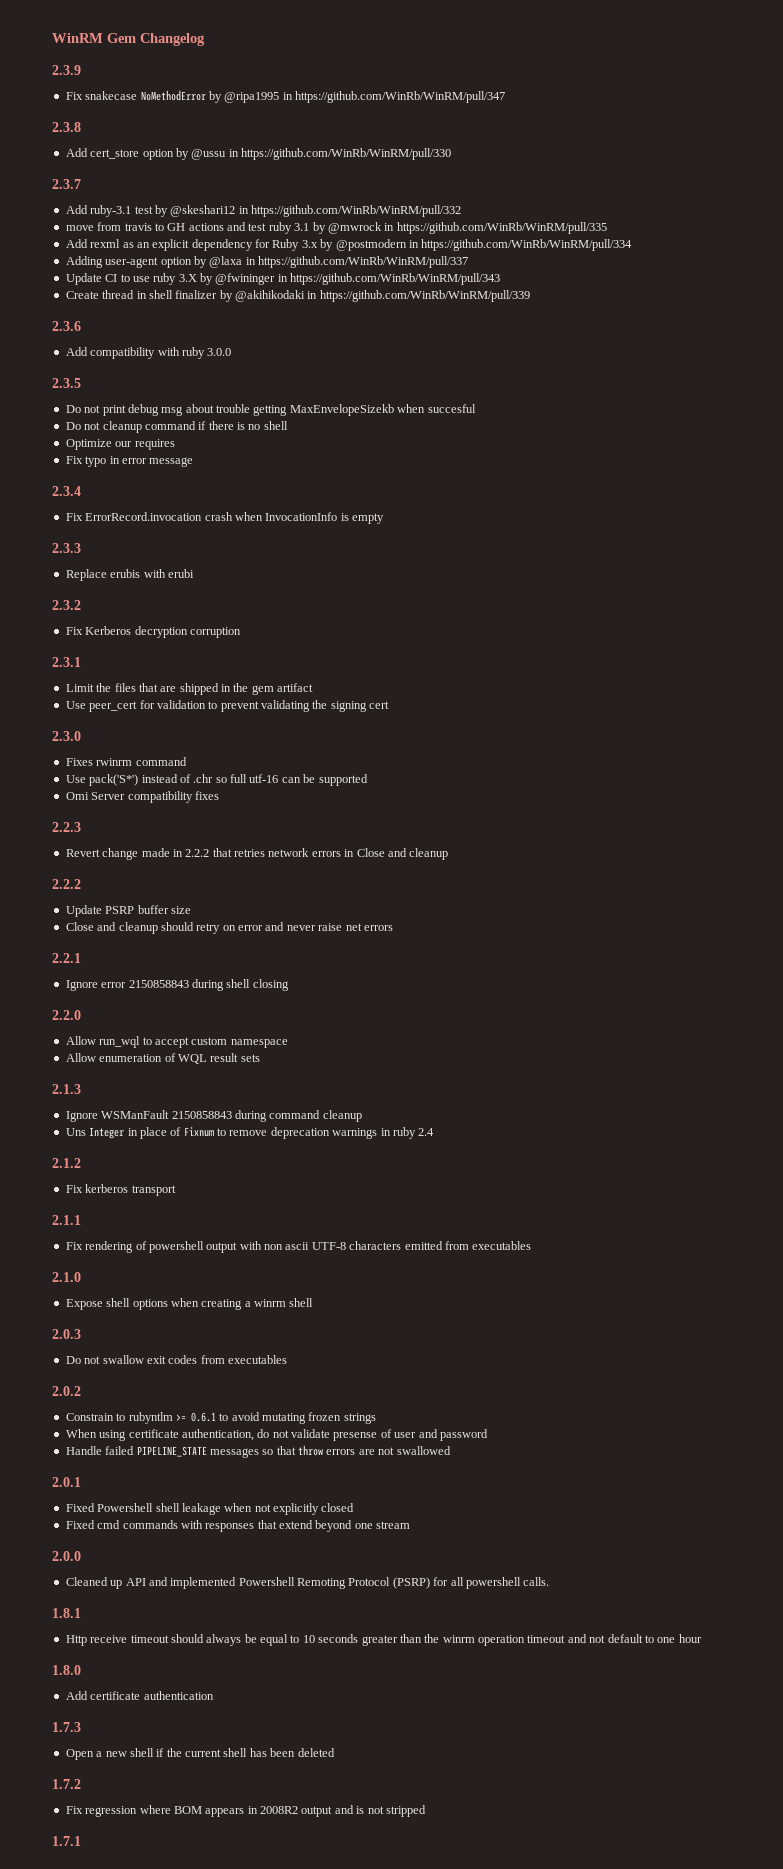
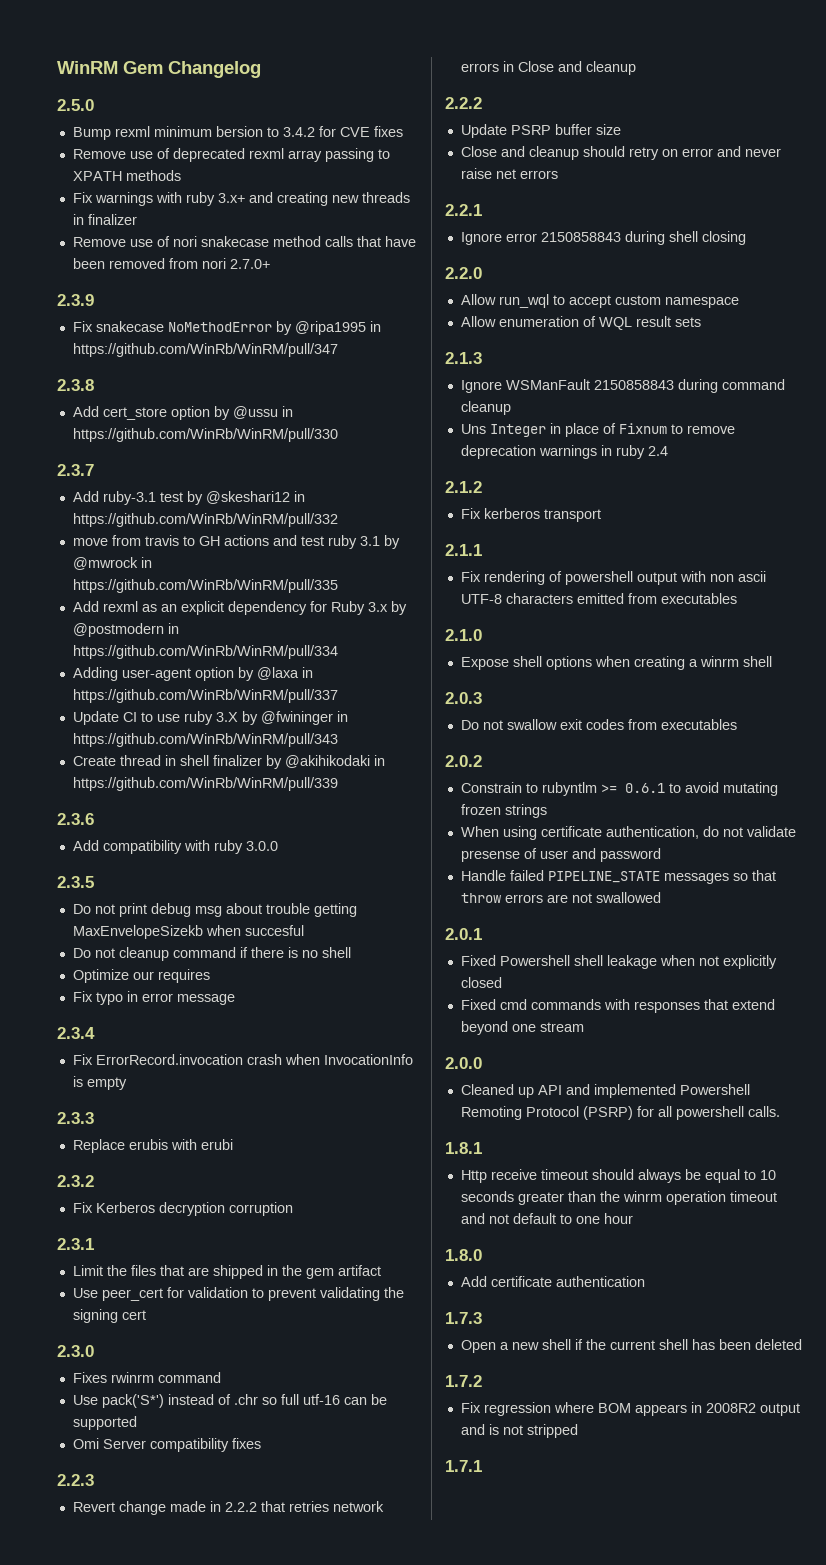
+ 2.5.0
+ Bump rexml minimum bersion to 3.4.2 for CVE fixes
+ Remove use of deprecated rexml array passing to XPATH methods
+ Fix warnings with ruby 3.x+ and creating new threads in finalizer
+ Remove use of nori snakecase method calls that have been removed from nori 2.7.0+

